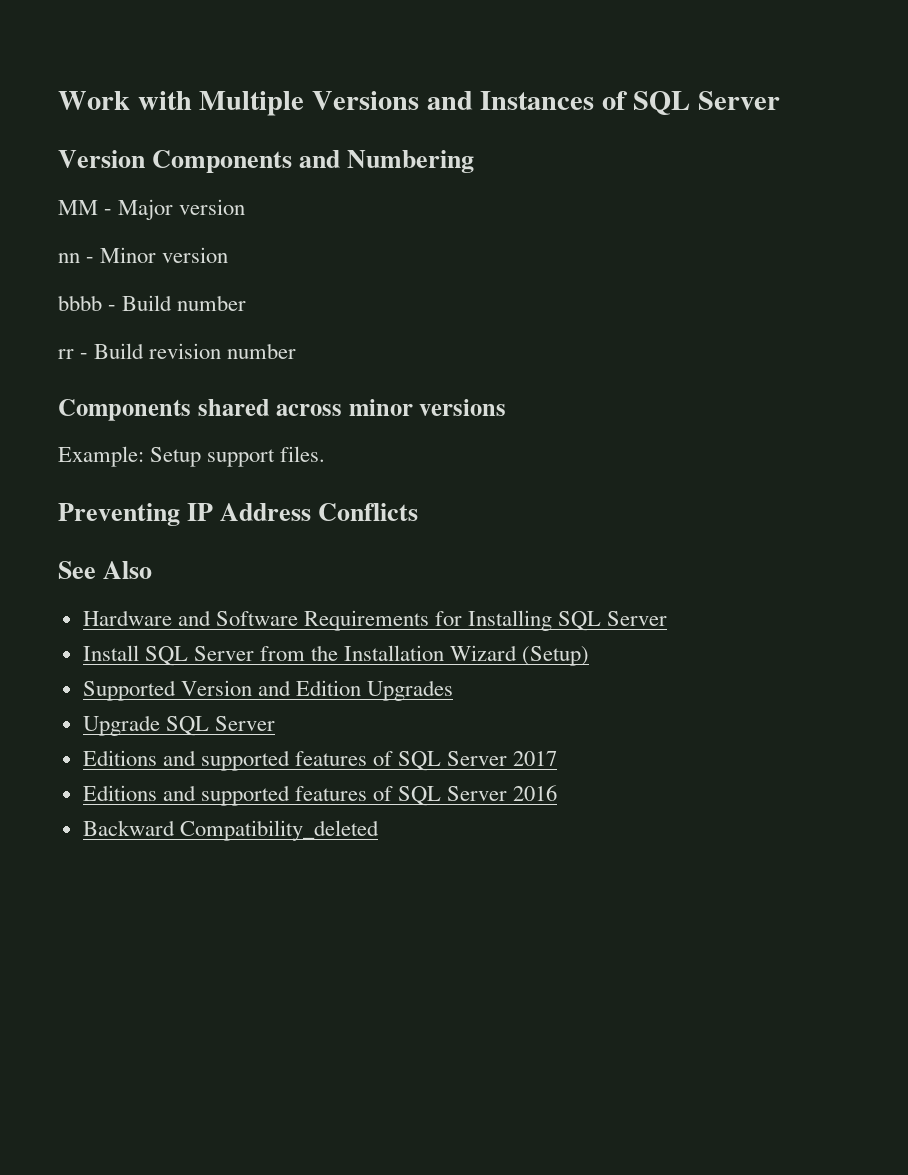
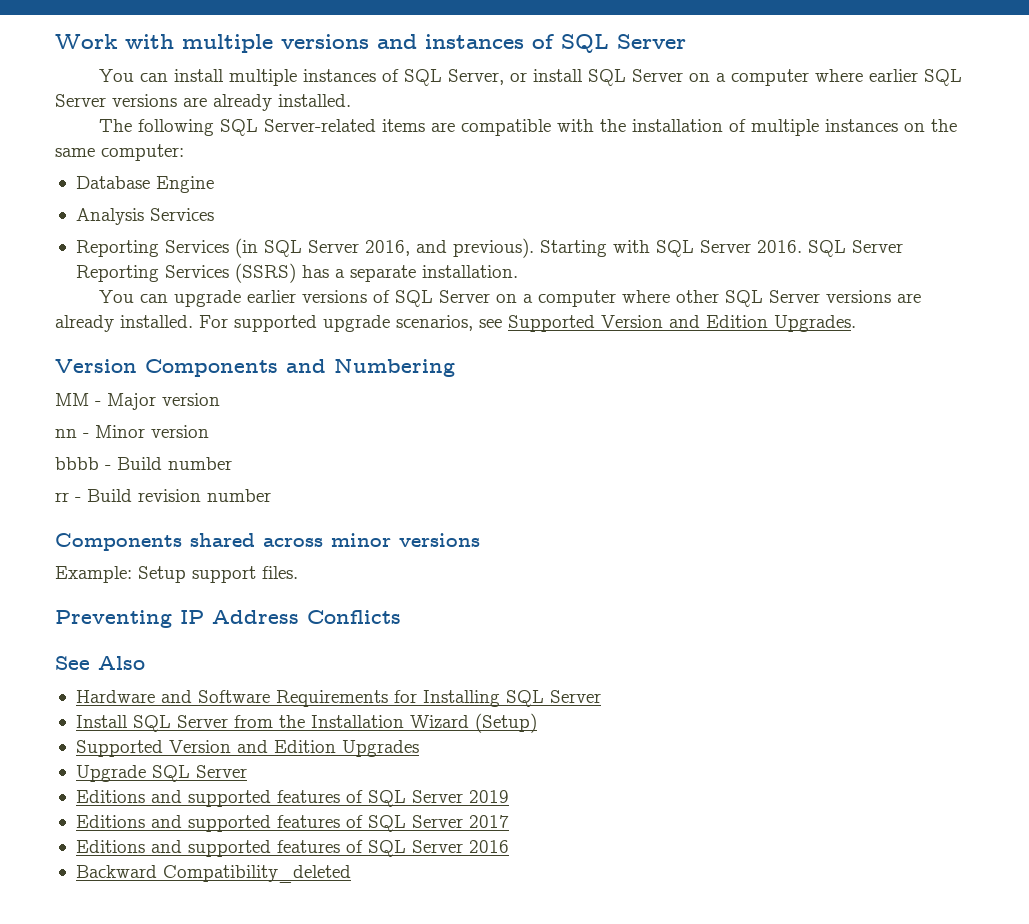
- Work with Multiple Versions and Instances of SQL Server
+ Work with multiple versions and instances of SQL Server
+ You can install multiple instances of SQL Server, or install SQL Server on a computer where earlier SQL Server versions are already installed.
+ The following SQL Server-related items are compatible with the installation of multiple instances on the same computer:
+ Database Engine
+ Analysis Services
+ Reporting Services (in SQL Server 2016, and previous). Starting with SQL Server 2016. SQL Server Reporting Services (SSRS) has a separate installation.
+ You can upgrade earlier versions of SQL Server on a computer where other SQL Server versions are already installed. For supported upgrade scenarios, see Supported Version and Edition Upgrades.
+ Editions and supported features of SQL Server 2019

